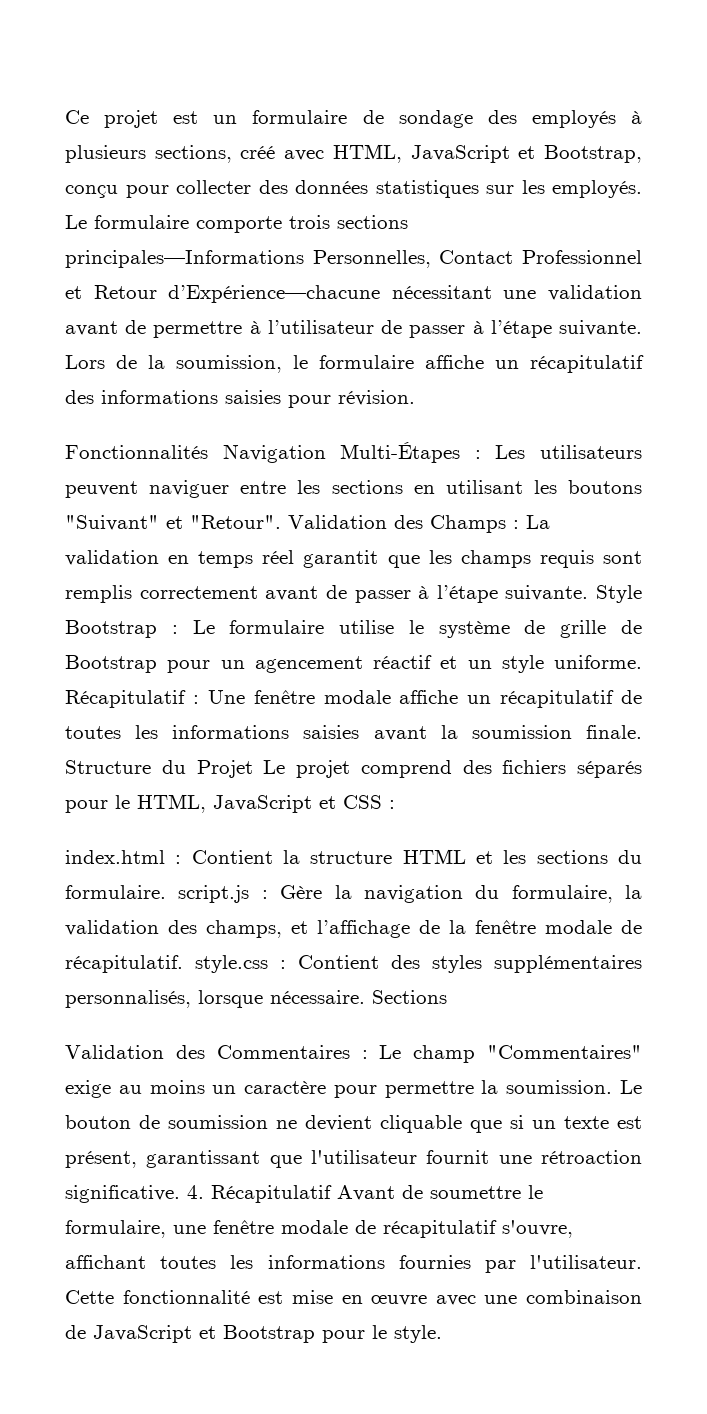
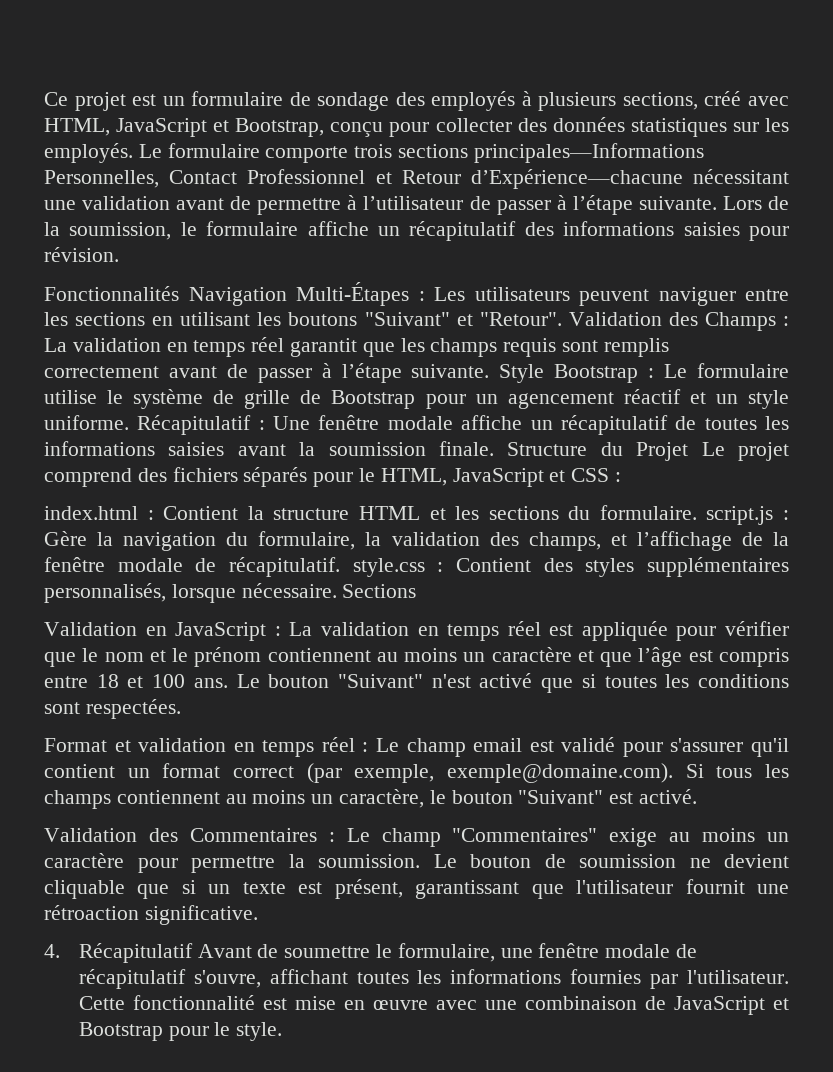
+ Validation en JavaScript : La validation en temps réel est appliquée pour vérifier que le nom et le prénom contiennent au moins un caractère et que l’âge est compris entre 18 et 100 ans. Le bouton "Suivant" n'est activé que si toutes les conditions sont respectées.
+ Format et validation en temps réel : Le champ email est validé pour s'assurer qu'il contient un format correct (par exemple, exemple@domaine.com). Si tous les champs contiennent au moins un caractère, le bouton "Suivant" est activé.
- Le bouton de soumission ne devient cliquable que si un texte est présent, garantissant que l'utilisateur fournit une rétroaction significative. 4. Récapitulatif Avant de soumettre le formulaire, une fenêtre modale de récapitulatif s'ouvre, affichant toutes les informations fournies par l'utilisateur.
+ Le bouton de soumission ne devient cliquable que si un texte est présent, garantissant que l'utilisateur fournit une rétroaction significative.
+ 4. Récapitulatif Avant de soumettre le formulaire, une fenêtre modale de récapitulatif s'ouvre, affichant toutes les informations fournies par l'utilisateur.

